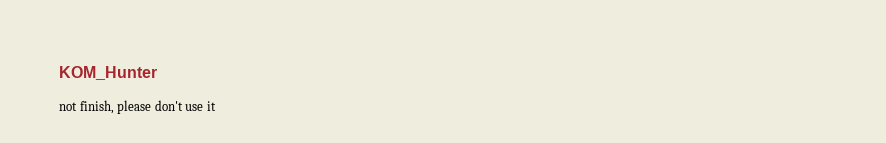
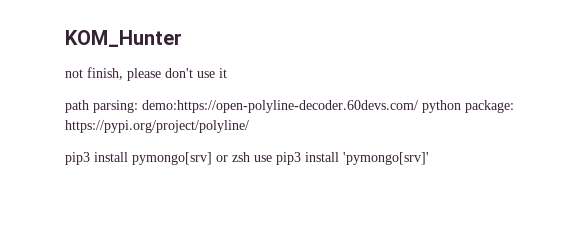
+ path parsing: demo:https://open-polyline-decoder.60devs.com/ python package: https://pypi.org/project/polyline/
+ pip3 install pymongo[srv] or zsh use pip3 install 'pymongo[srv]'

